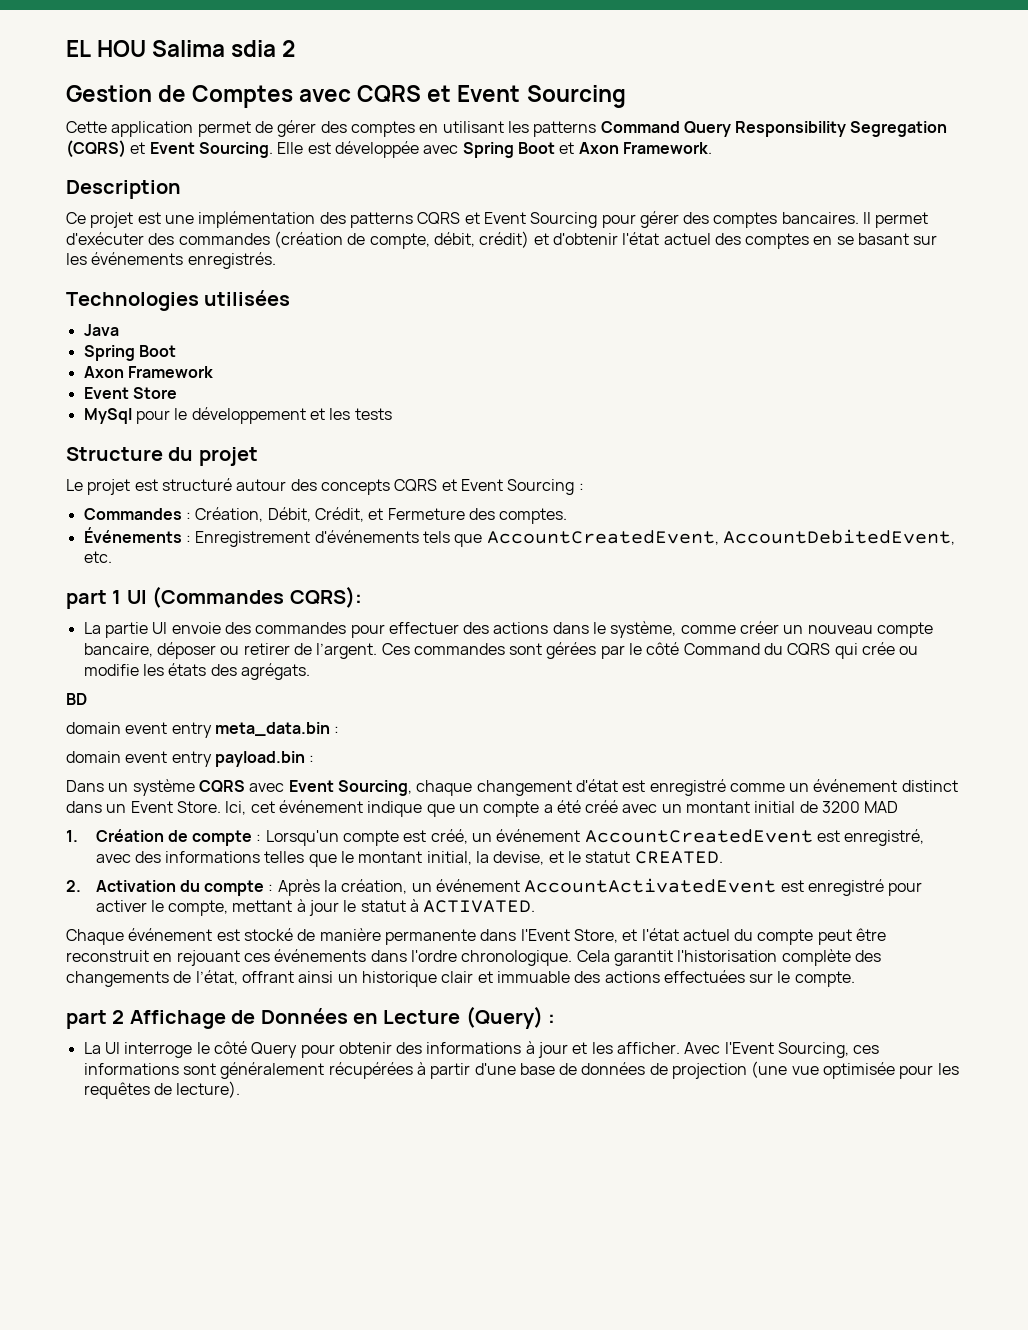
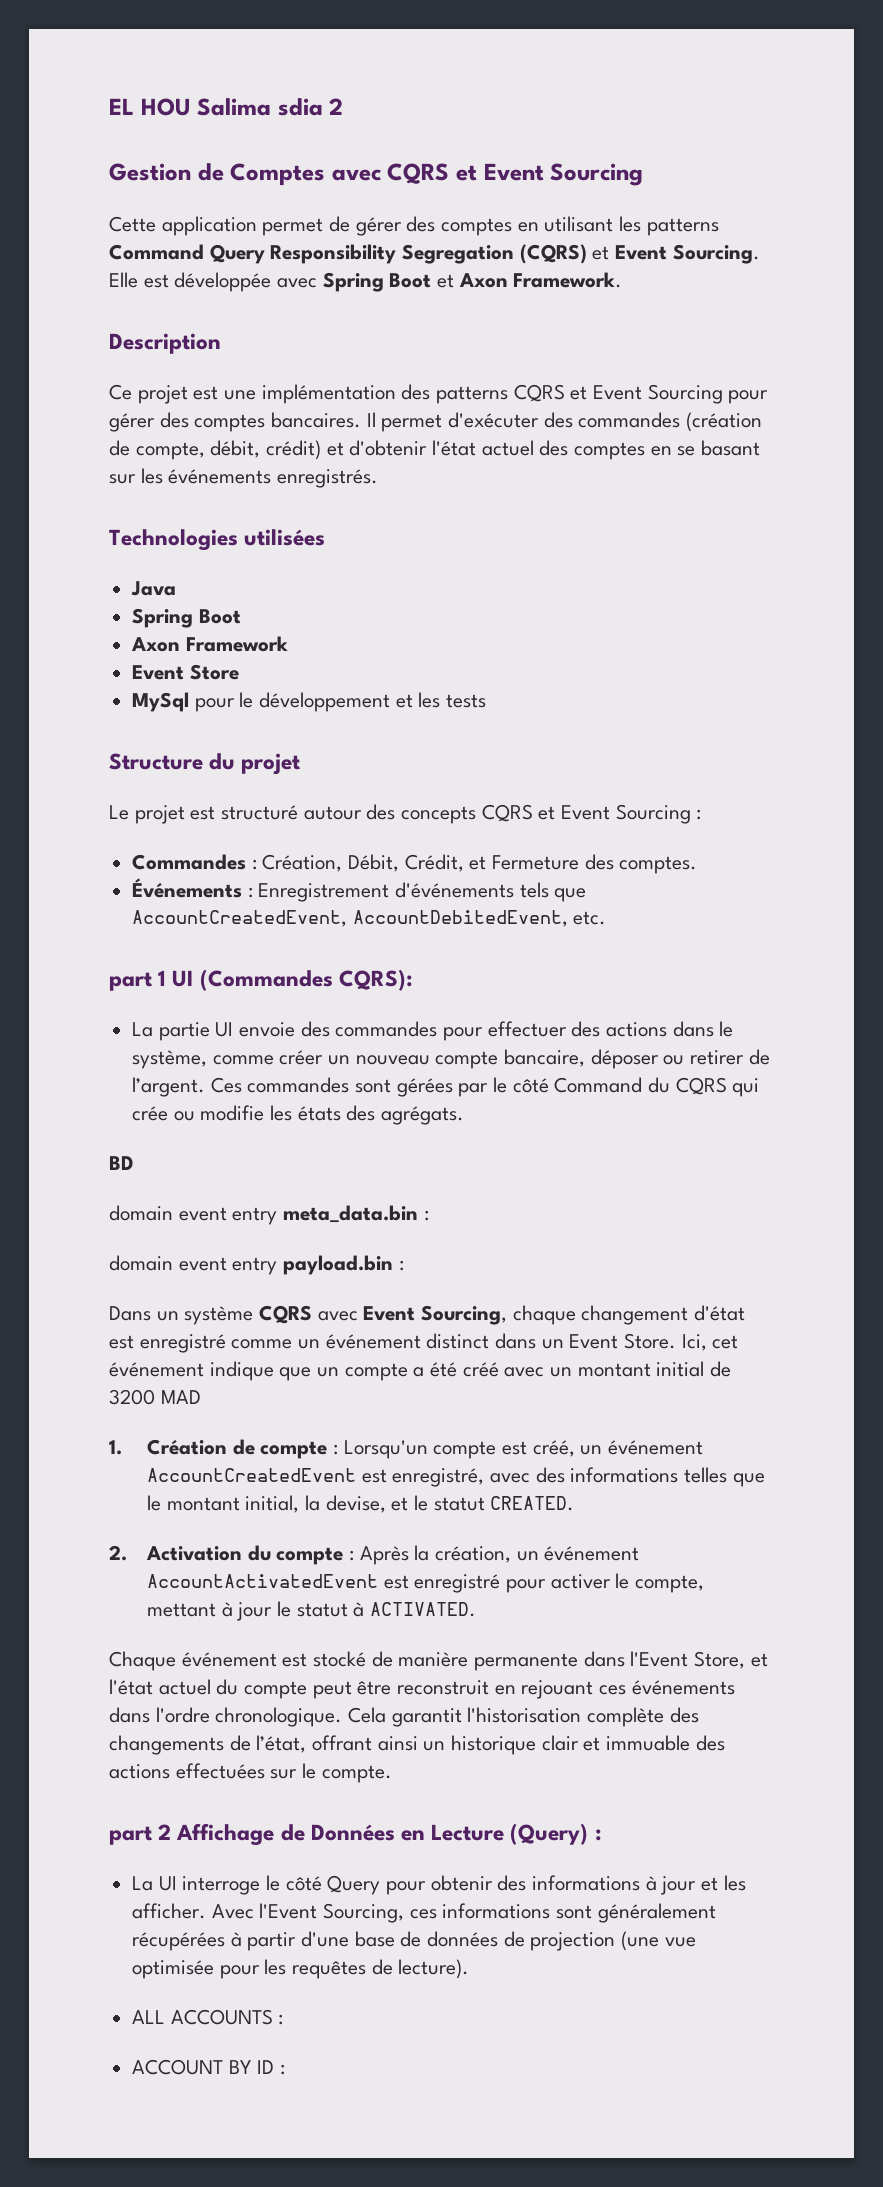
+ ALL ACCOUNTS :
+ ACCOUNT BY ID :

